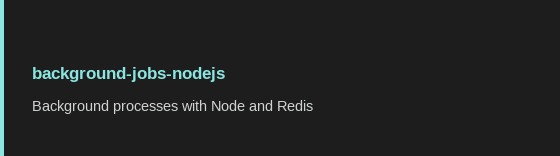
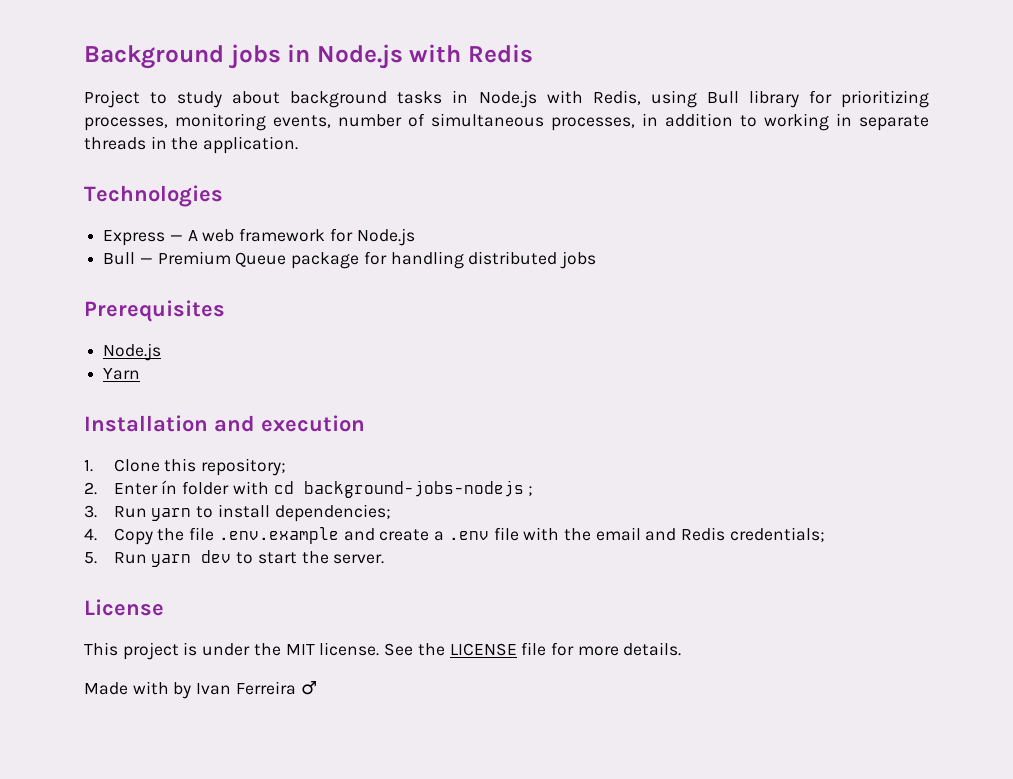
- background-jobs-nodejs
- Background processes with Node and Redis
+ Background jobs in Node.js with Redis
+ Project to study about background tasks in Node.js with Redis, using Bull library for prioritizing processes, monitoring events, number of simultaneous processes, in addition to working in separate threads in the application.
+ Technologies
+ Express — A web framework for Node.js
+ Bull — Premium Queue package for handling distributed jobs
+ Prerequisites
+ Node.js
+ Yarn
+ Installation and execution
+ 1. Clone this repository;
+ 2. Enter ín folder with cd background-jobs-nodejs ;
+ 3. Run yarn to install dependencies;
+ 4. Copy the file .env.example and create a .env file with the email and Redis credentials;
+ 5. Run yarn dev to start the server.
+ License
+ This project is under the MIT license. See the LICENSE file for more details.
+ Made with by Ivan Ferreira ♂

